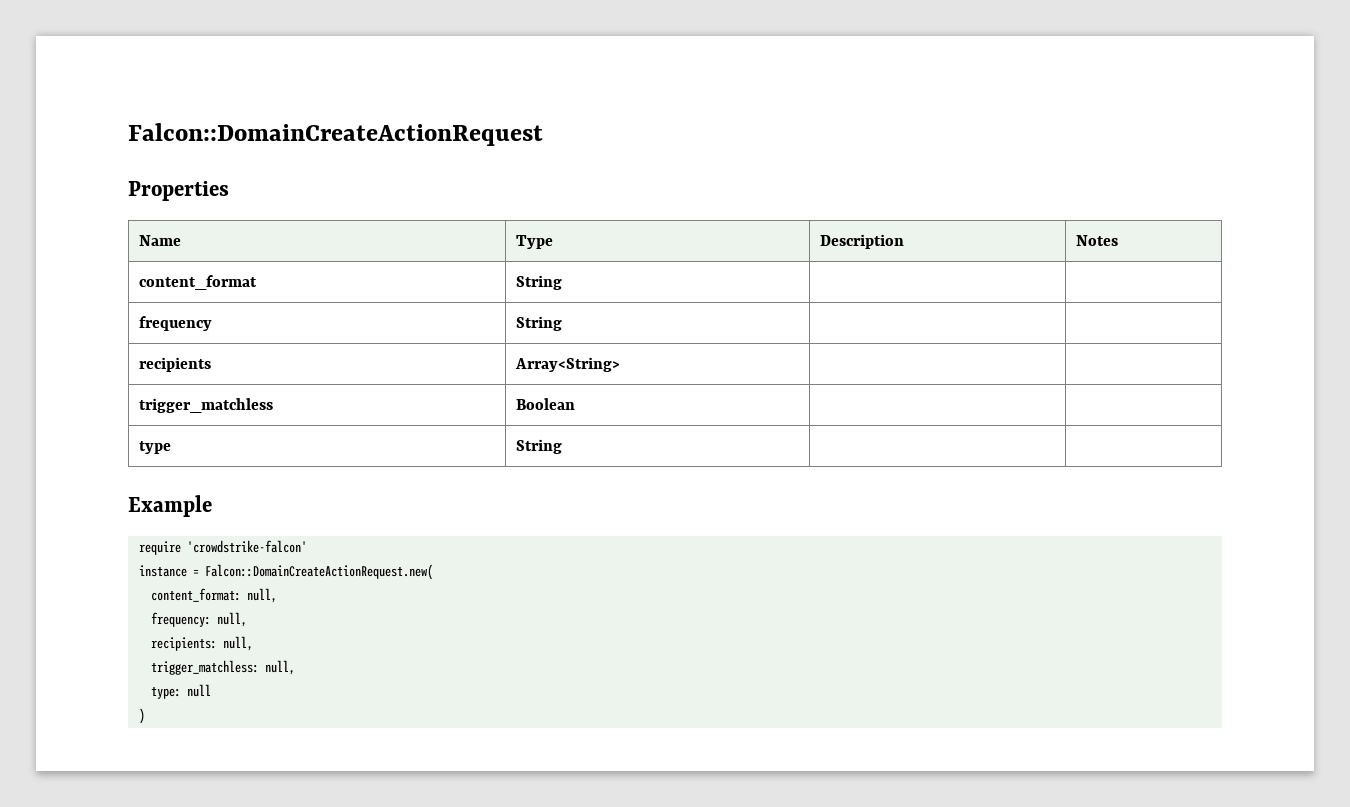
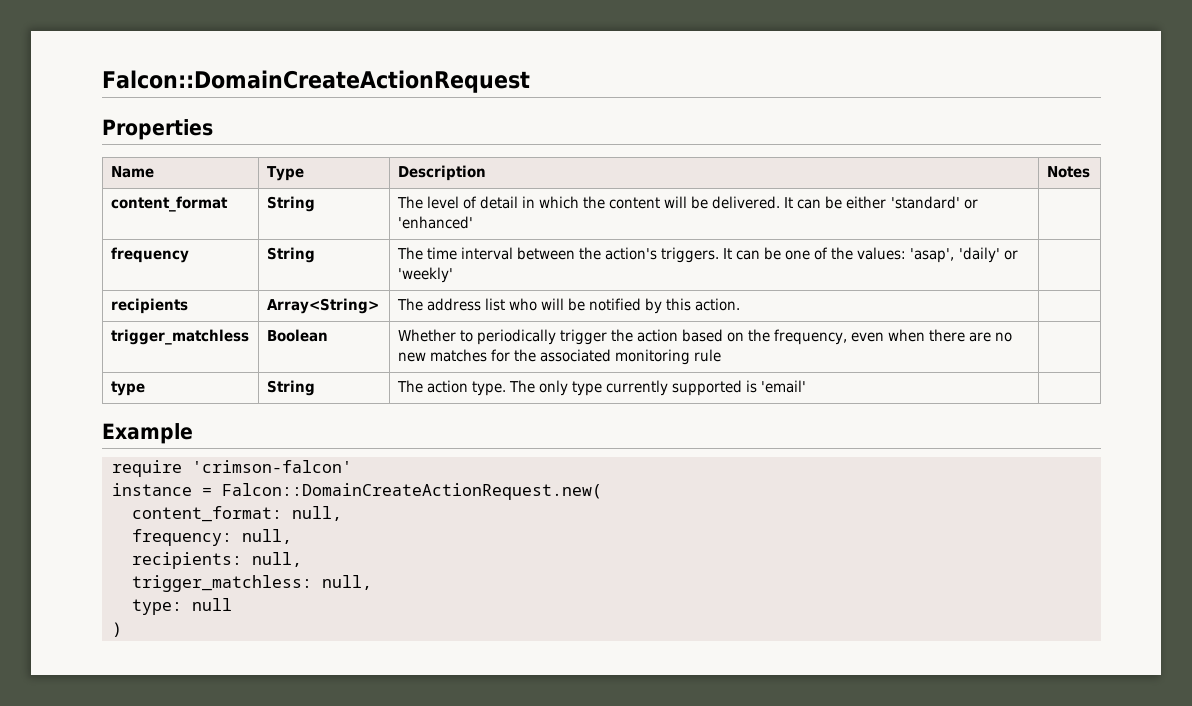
- content_format | String | |
- frequency | String | |
- recipients | Array<String> | |
- trigger_matchless | Boolean | |
- type | String | |
+ content_format | String | The level of detail in which the content will be delivered. It can be either 'standard' or 'enhanced' |
+ frequency | String | The time interval between the action's triggers. It can be one of the values: 'asap', 'daily' or 'weekly' |
+ recipients | Array<String> | The address list who will be notified by this action. |
+ trigger_matchless | Boolean | Whether to periodically trigger the action based on the frequency, even when there are no new matches for the associated monitoring rule |
+ type | String | The action type. The only type currently supported is 'email' |
- require 'crowdstrike-falcon'
+ require 'crimson-falcon'

